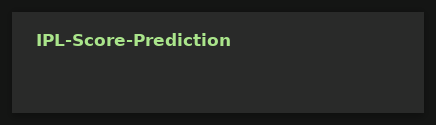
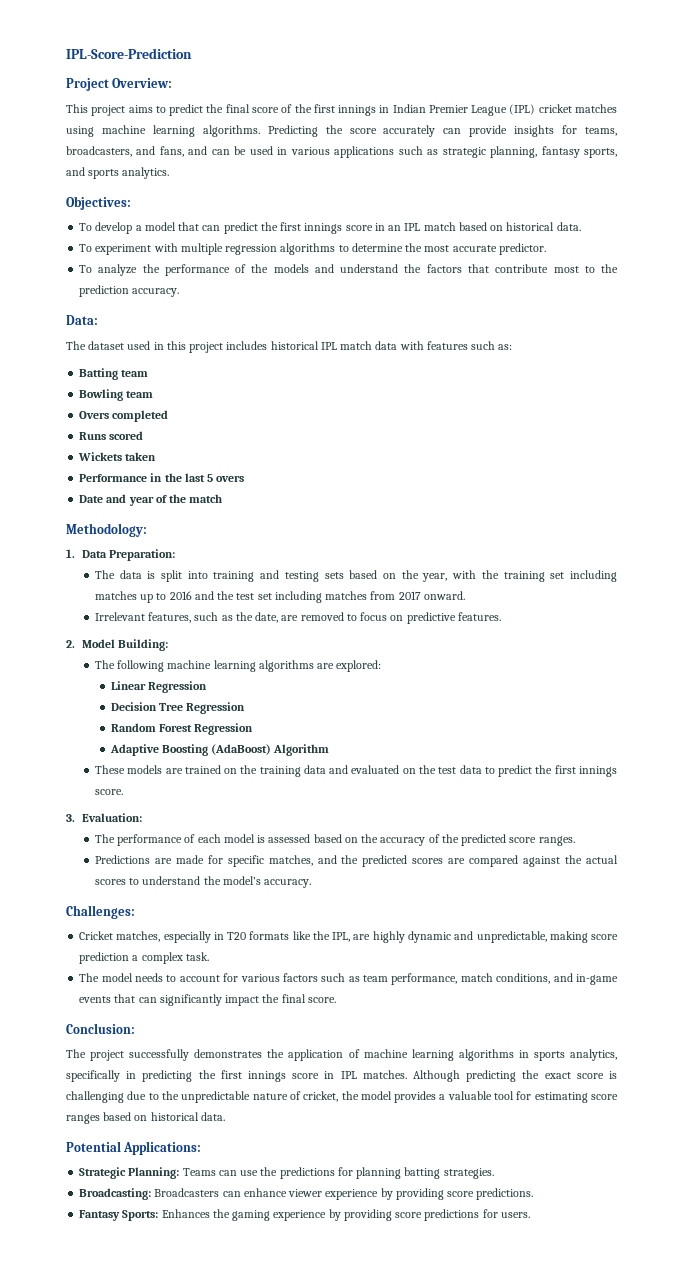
+ Project Overview:
+ This project aims to predict the final score of the first innings in Indian Premier League (IPL) cricket matches using machine learning algorithms. Predicting the score accurately can provide insights for teams, broadcasters, and fans, and can be used in various applications such as strategic planning, fantasy sports, and sports analytics.
+ Objectives:
+ To develop a model that can predict the first innings score in an IPL match based on historical data.
+ To experiment with multiple regression algorithms to determine the most accurate predictor.
+ To analyze the performance of the models and understand the factors that contribute most to the prediction accuracy.
+ Data:
+ The dataset used in this project includes historical IPL match data with features such as:
+ Batting team
+ Bowling team
+ Overs completed
+ Runs scored
+ Wickets taken
+ Performance in the last 5 overs
+ Date and year of the match
+ Methodology:
+ 1. Data Preparation:
+ The data is split into training and testing sets based on the year, with the training set including matches up to 2016 and the test set including matches from 2017 onward.
+ Irrelevant features, such as the date, are removed to focus on predictive features.
+ 2. Model Building:
+ The following machine learning algorithms are explored:
+ Linear Regression
+ Decision Tree Regression
+ Random Forest Regression
+ Adaptive Boosting (AdaBoost) Algorithm
+ These models are trained on the training data and evaluated on the test data to predict the first innings score.
+ 3. Evaluation:
+ The performance of each model is assessed based on the accuracy of the predicted score ranges.
+ Predictions are made for specific matches, and the predicted scores are compared against the actual scores to understand the model’s accuracy.
+ Challenges:
+ Cricket matches, especially in T20 formats like the IPL, are highly dynamic and unpredictable, making score prediction a complex task.
+ The model needs to account for various factors such as team performance, match conditions, and in-game events that can significantly impact the final score.
+ Conclusion:
+ The project successfully demonstrates the application of machine learning algorithms in sports analytics, specifically in predicting the first innings score in IPL matches. Although predicting the exact score is challenging due to the unpredictable nature of cricket, the model provides a valuable tool for estimating score ranges based on historical data.
+ Potential Applications:
+ Strategic Planning: Teams can use the predictions for planning batting strategies.
+ Broadcasting: Broadcasters can enhance viewer experience by providing score predictions.
+ Fantasy Sports: Enhances the gaming experience by providing score predictions for users.

